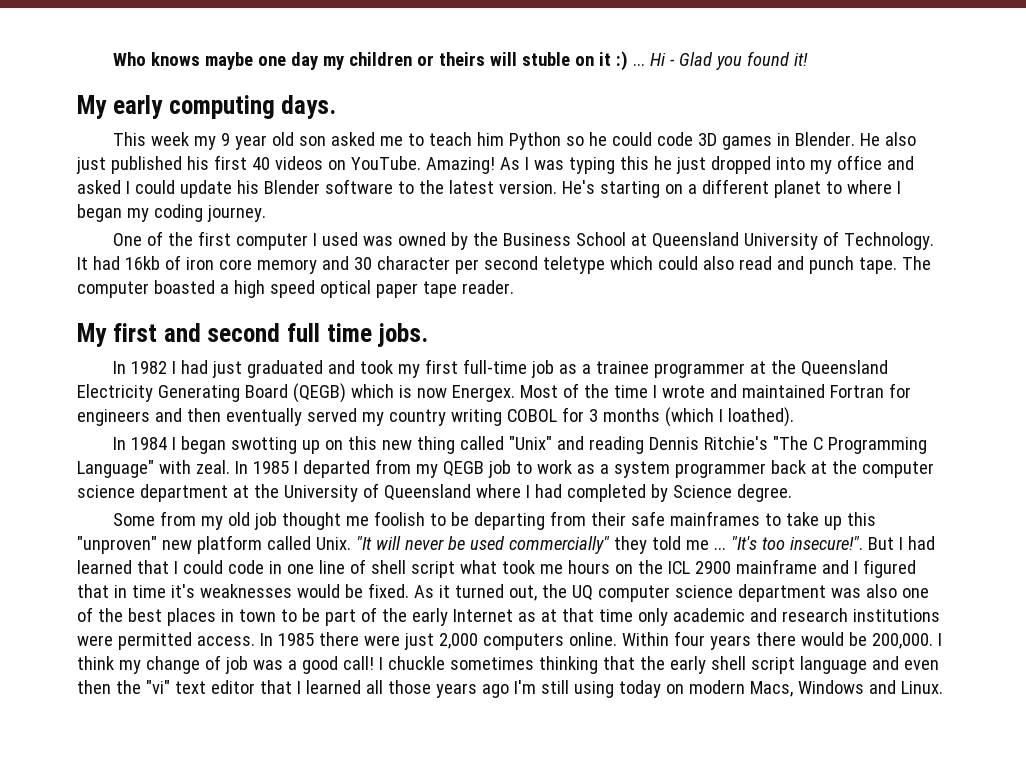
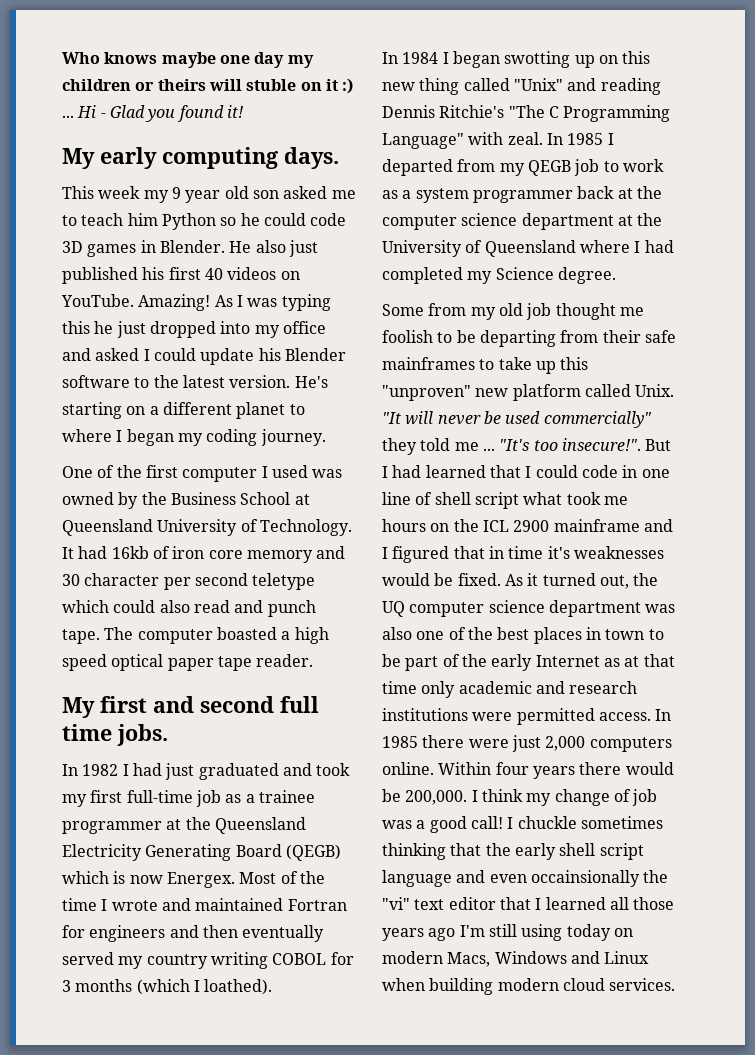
- In 1985 I departed from my QEGB job to work as a system programmer back at the computer science department at the University of Queensland where I had completed by Science degree.
+ In 1985 I departed from my QEGB job to work as a system programmer back at the computer science department at the University of Queensland where I had completed my Science degree.
- I chuckle sometimes thinking that the early shell script language and even then the "vi" text editor that I learned all those years ago I'm still using today on modern Macs, Windows and Linux.
+ I chuckle sometimes thinking that the early shell script language and even occainsionally the "vi" text editor that I learned all those years ago I'm still using today on modern Macs, Windows and Linux when building modern cloud services.

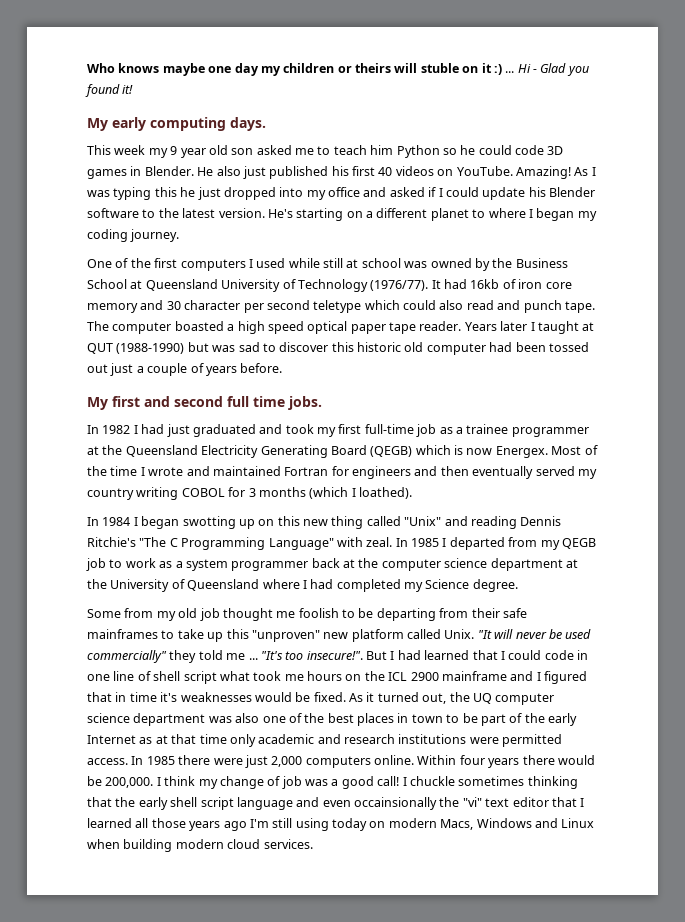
- As I was typing this he just dropped into my office and asked I could update his Blender software to the latest version.
+ As I was typing this he just dropped into my office and asked if I could update his Blender software to the latest version.
- One of the first computer I used was owned by the Business School at Queensland University of Technology.
+ One of the first computers I used while still at school was owned by the Business School at Queensland University of Technology (1976/77).
+ Years later I taught at QUT (1988-1990) but was sad to discover this historic old computer had been tossed out just a couple of years before.

